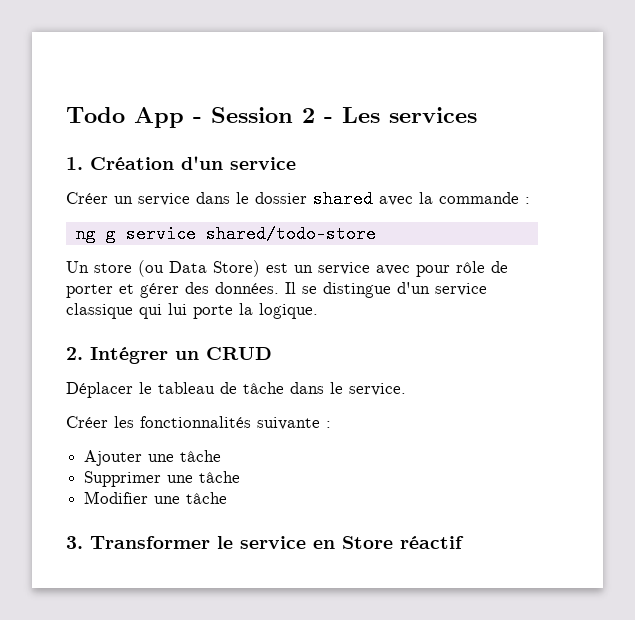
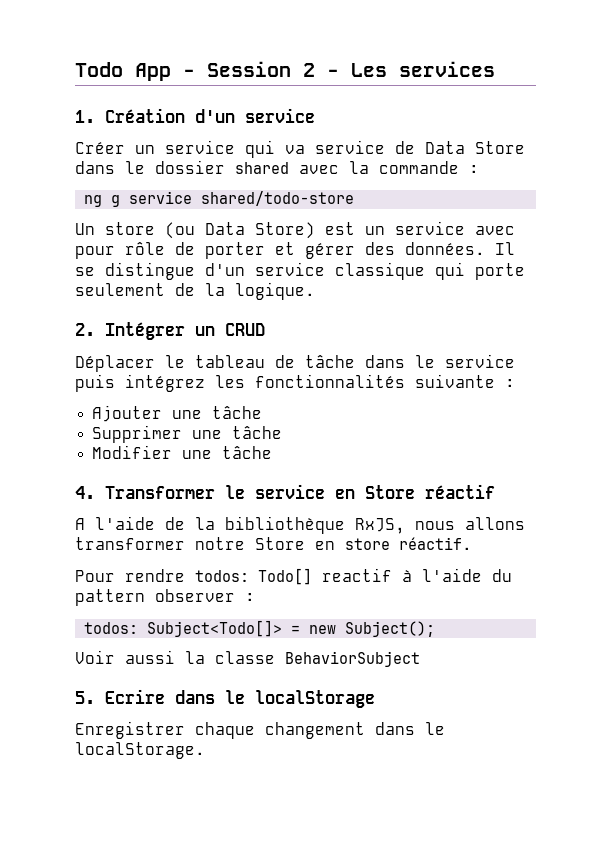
- Créer un service dans le dossier shared avec la commande :
+ Créer un service qui va service de Data Store dans le dossier shared avec la commande :
- Il se distingue d'un service classique qui lui porte la logique.
+ Il se distingue d'un service classique qui porte seulement de la logique.
- Déplacer le tableau de tâche dans le service.
- Créer les fonctionnalités suivante :
+ Déplacer le tableau de tâche dans le service puis intégrez les fonctionnalités suivante :
- 3. Transformer le service en Store réactif
+ 4. Transformer le service en Store réactif
+ A l'aide de la bibliothèque RxJS, nous allons transformer notre Store en store réactif.
+ Pour rendre todos: Todo[] reactif à l'aide du pattern observer :
+ todos: Subject<Todo[]> = new Subject();
+ Voir aussi la classe BehaviorSubject
+ 5. Ecrire dans le localStorage
+ Enregistrer chaque changement dans le localStorage.

